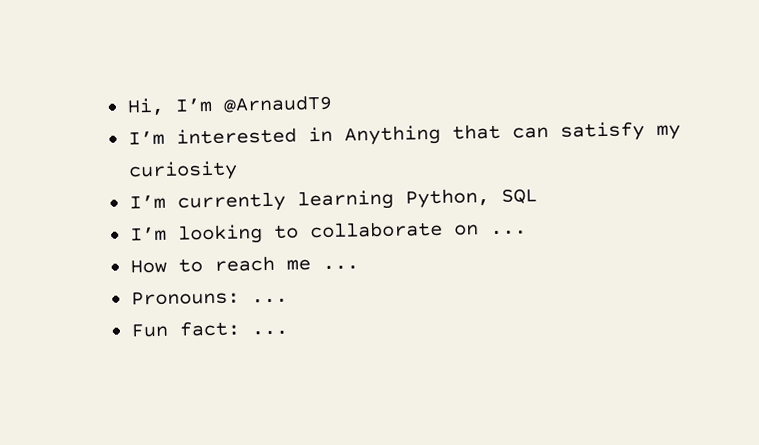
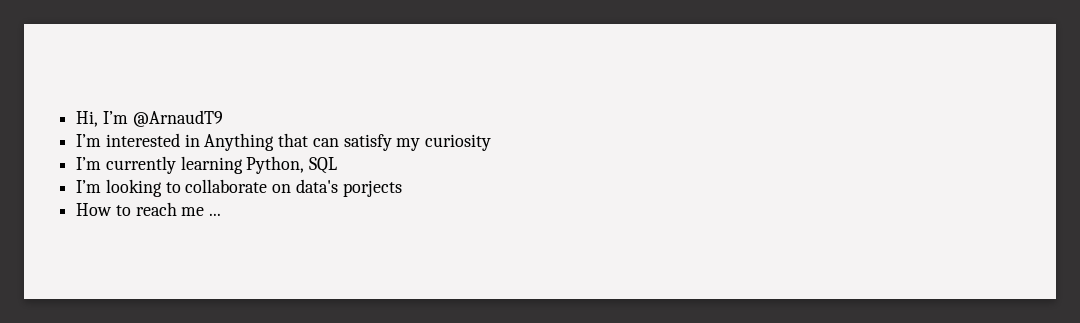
- I’m looking to collaborate on ...
+ I’m looking to collaborate on data's porjects
- Pronouns: ...
- Fun fact: ...

